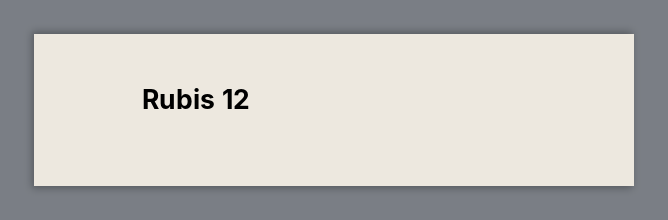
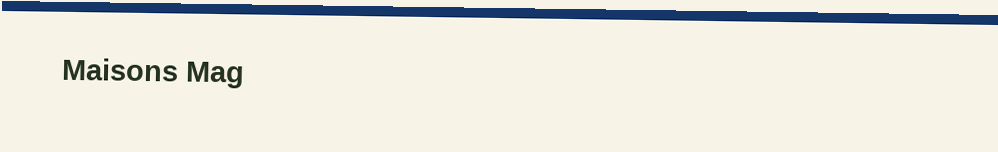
- Rubis 12
+ Maisons Mag

